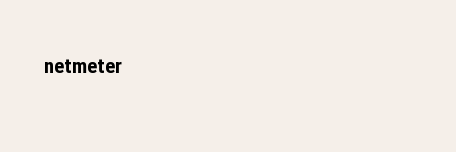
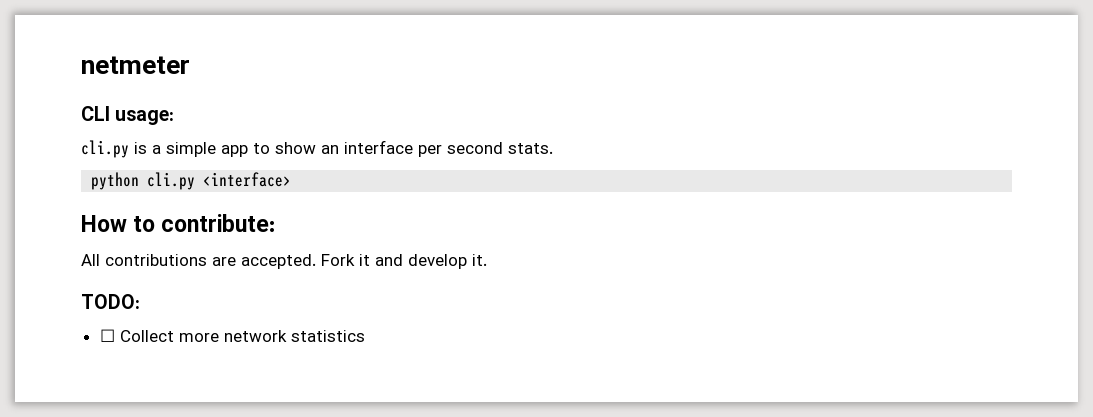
+ CLI usage:
+ cli.py is a simple app to show an interface per second stats.
+ python cli.py <interface>
+ How to contribute:
+ All contributions are accepted. Fork it and develop it.
+ TODO:
+ ☐ Collect more network statistics

